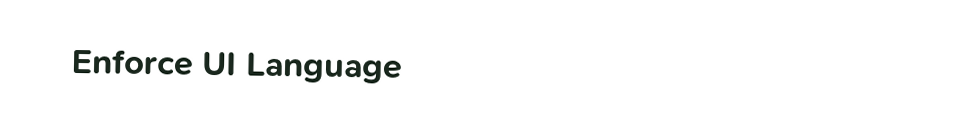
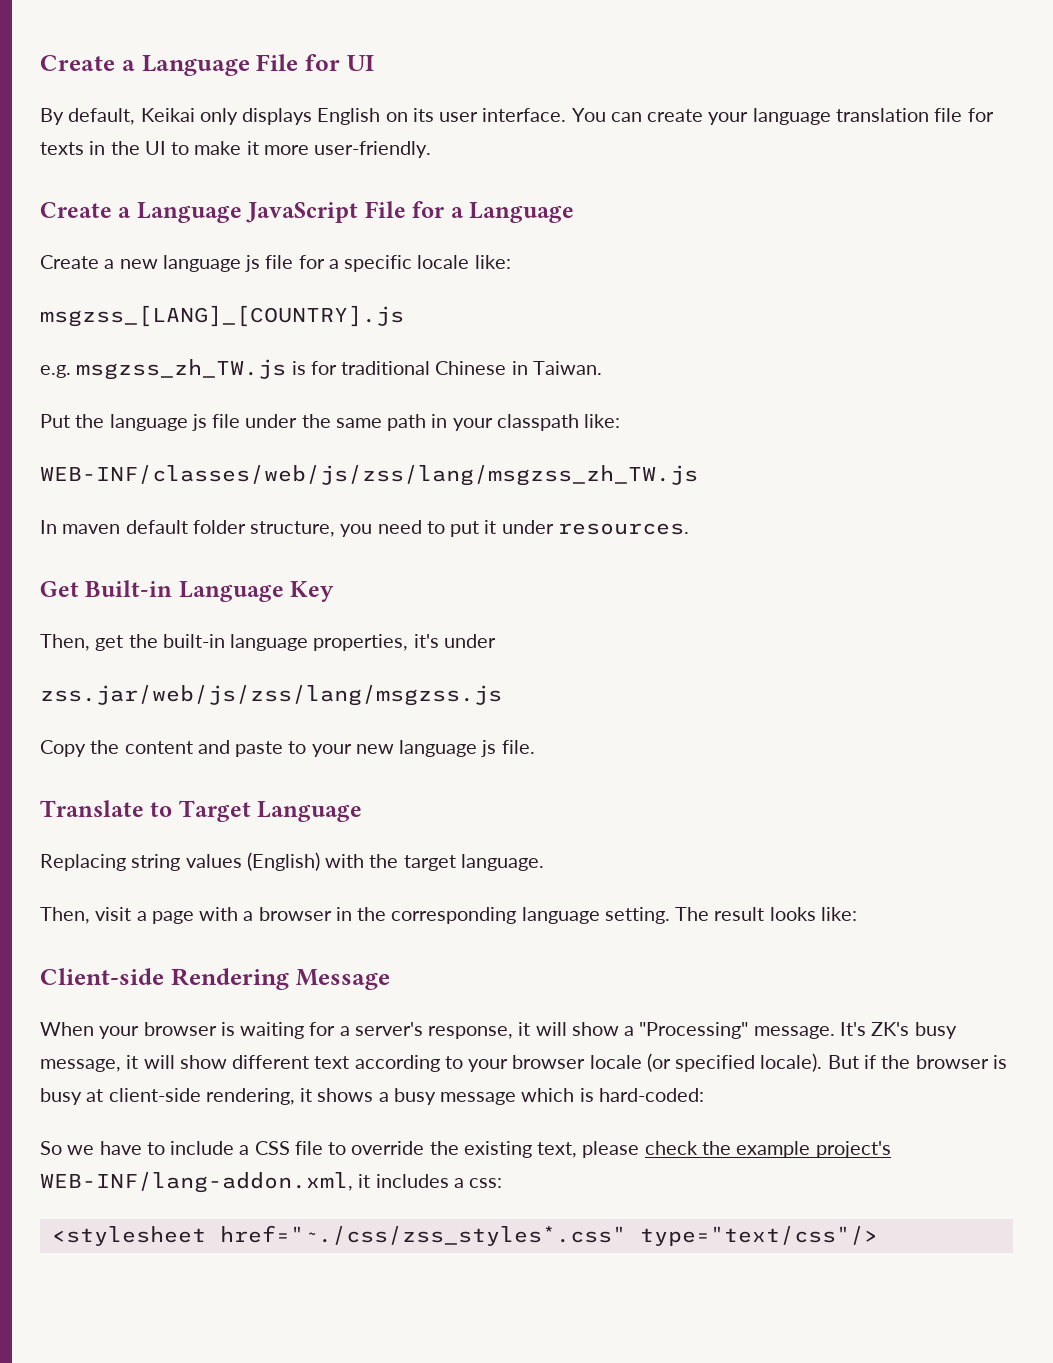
- Enforce UI Language
+ Create a Language File for UI
+ By default, Keikai only displays English on its user interface. You can create your language translation file for texts in the UI to make it more user-friendly.
+ Create a Language JavaScript File for a Language
+ Create a new language js file for a specific locale like:
+ msgzss_[LANG]_[COUNTRY].js
+ e.g. msgzss_zh_TW.js is for traditional Chinese in Taiwan.
+ Put the language js file under the same path in your classpath like:
+ WEB-INF/classes/web/js/zss/lang/msgzss_zh_TW.js
+ In maven default folder structure, you need to put it under resources.
+ Get Built-in Language Key
+ Then, get the built-in language properties, it's under
+ zss.jar/web/js/zss/lang/msgzss.js
+ Copy the content and paste to your new language js file.
+ Translate to Target Language
+ Replacing string values (English) with the target language.
+ Then, visit a page with a browser in the corresponding language setting. The result looks like:
+ Client-side Rendering Message
+ When your browser is waiting for a server's response, it will show a "Processing" message. It's ZK's busy message, it will show different text according to your browser locale (or specified locale). But if the browser is busy at client-side rendering, it shows a busy message which is hard-coded:
+ So we have to include a CSS file to override the existing text, please check the example project's WEB-INF/lang-addon.xml, it includes a css:
+ <stylesheet href="~./css/zss_styles*.css" type="text/css"/>

